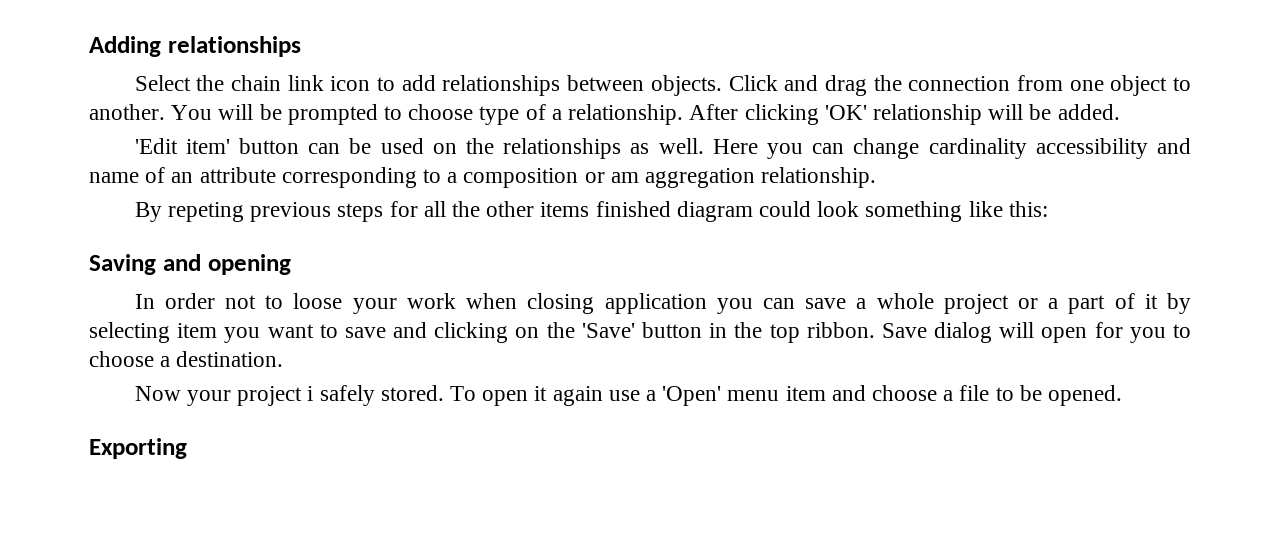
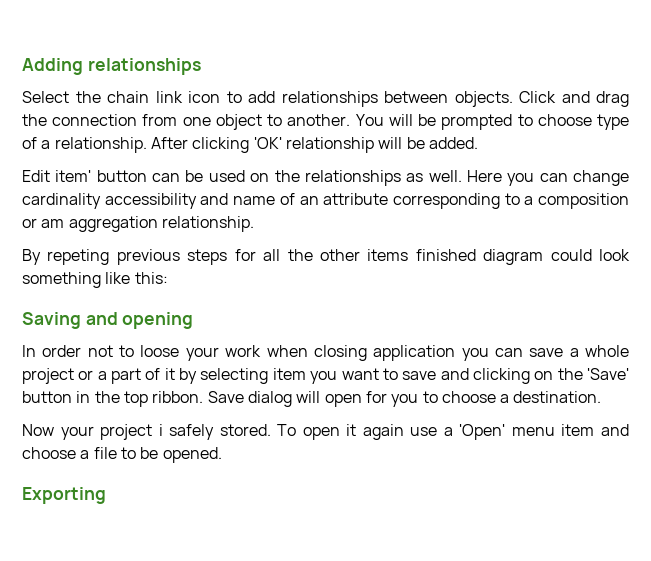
- 'Edit item' button can be used on the relationships as well.
+ Edit item' button can be used on the relationships as well.

